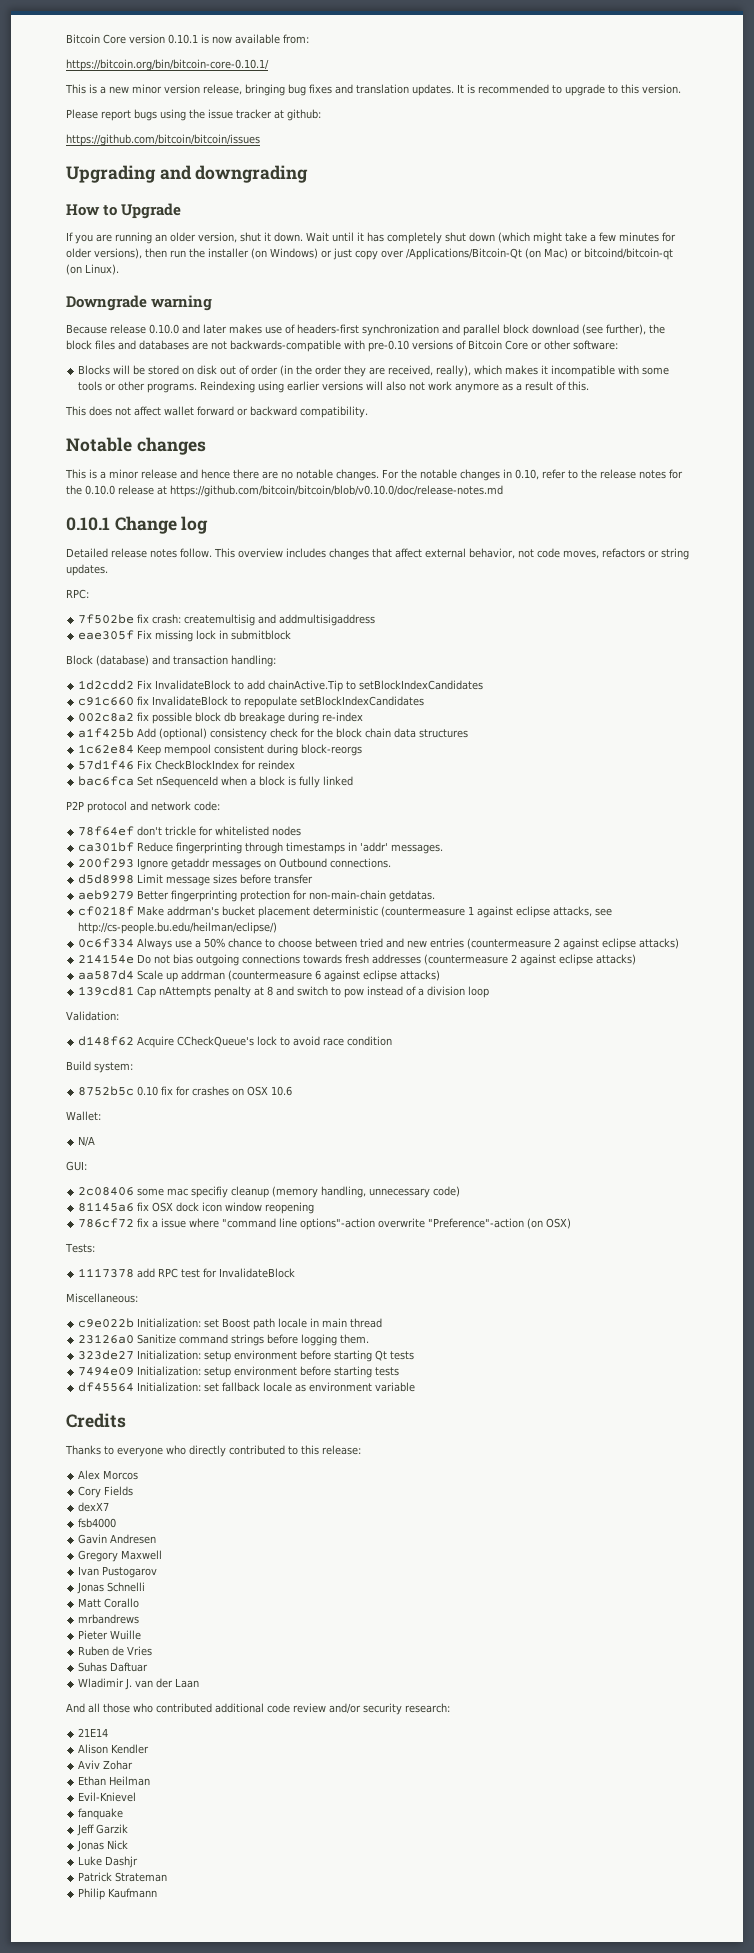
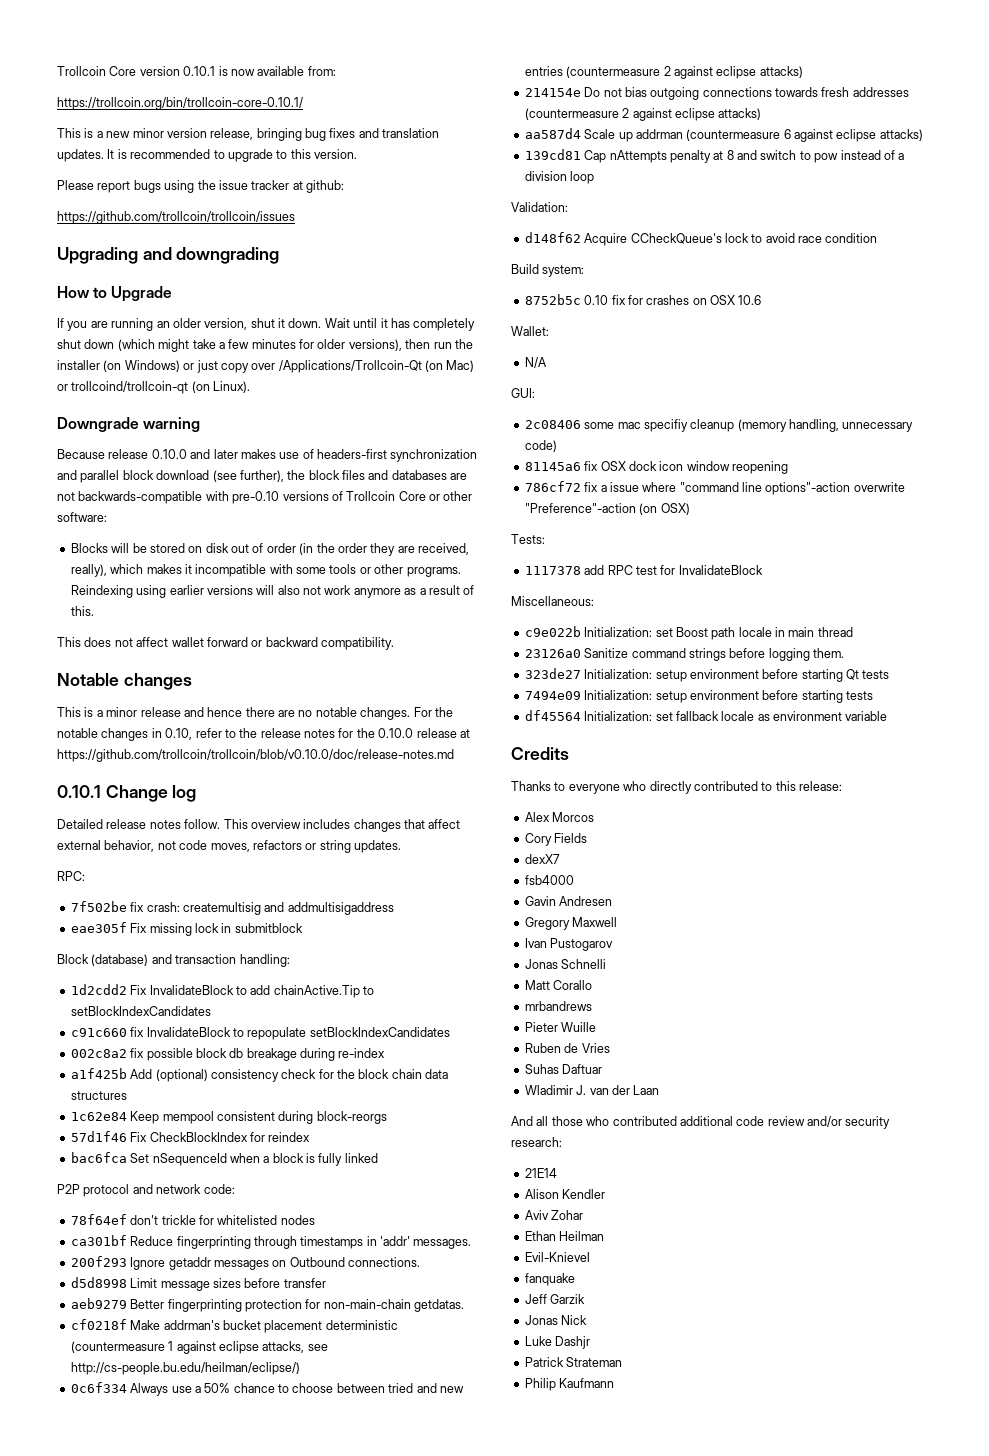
- Bitcoin Core version 0.10.1 is now available from:
+ Trollcoin Core version 0.10.1 is now available from:
- https://bitcoin.org/bin/bitcoin-core-0.10.1/
+ https://trollcoin.org/bin/trollcoin-core-0.10.1/
- https://github.com/bitcoin/bitcoin/issues
+ https://github.com/trollcoin/trollcoin/issues
- Wait until it has completely shut down (which might take a few minutes for older versions), then run the installer (on Windows) or just copy over /Applications/Bitcoin-Qt (on Mac) or bitcoind/bitcoin-qt (on Linux).
+ Wait until it has completely shut down (which might take a few minutes for older versions), then run the installer (on Windows) or just copy over /Applications/Trollcoin-Qt (on Mac) or trollcoind/trollcoin-qt (on Linux).
- Because release 0.10.0 and later makes use of headers-first synchronization and parallel block download (see further), the block files and databases are not backwards-compatible with pre-0.10 versions of Bitcoin Core or other software:
+ Because release 0.10.0 and later makes use of headers-first synchronization and parallel block download (see further), the block files and databases are not backwards-compatible with pre-0.10 versions of Trollcoin Core or other software:
- For the notable changes in 0.10, refer to the release notes for the 0.10.0 release at https://github.com/bitcoin/bitcoin/blob/v0.10.0/doc/release-notes.md
+ For the notable changes in 0.10, refer to the release notes for the 0.10.0 release at https://github.com/trollcoin/trollcoin/blob/v0.10.0/doc/release-notes.md

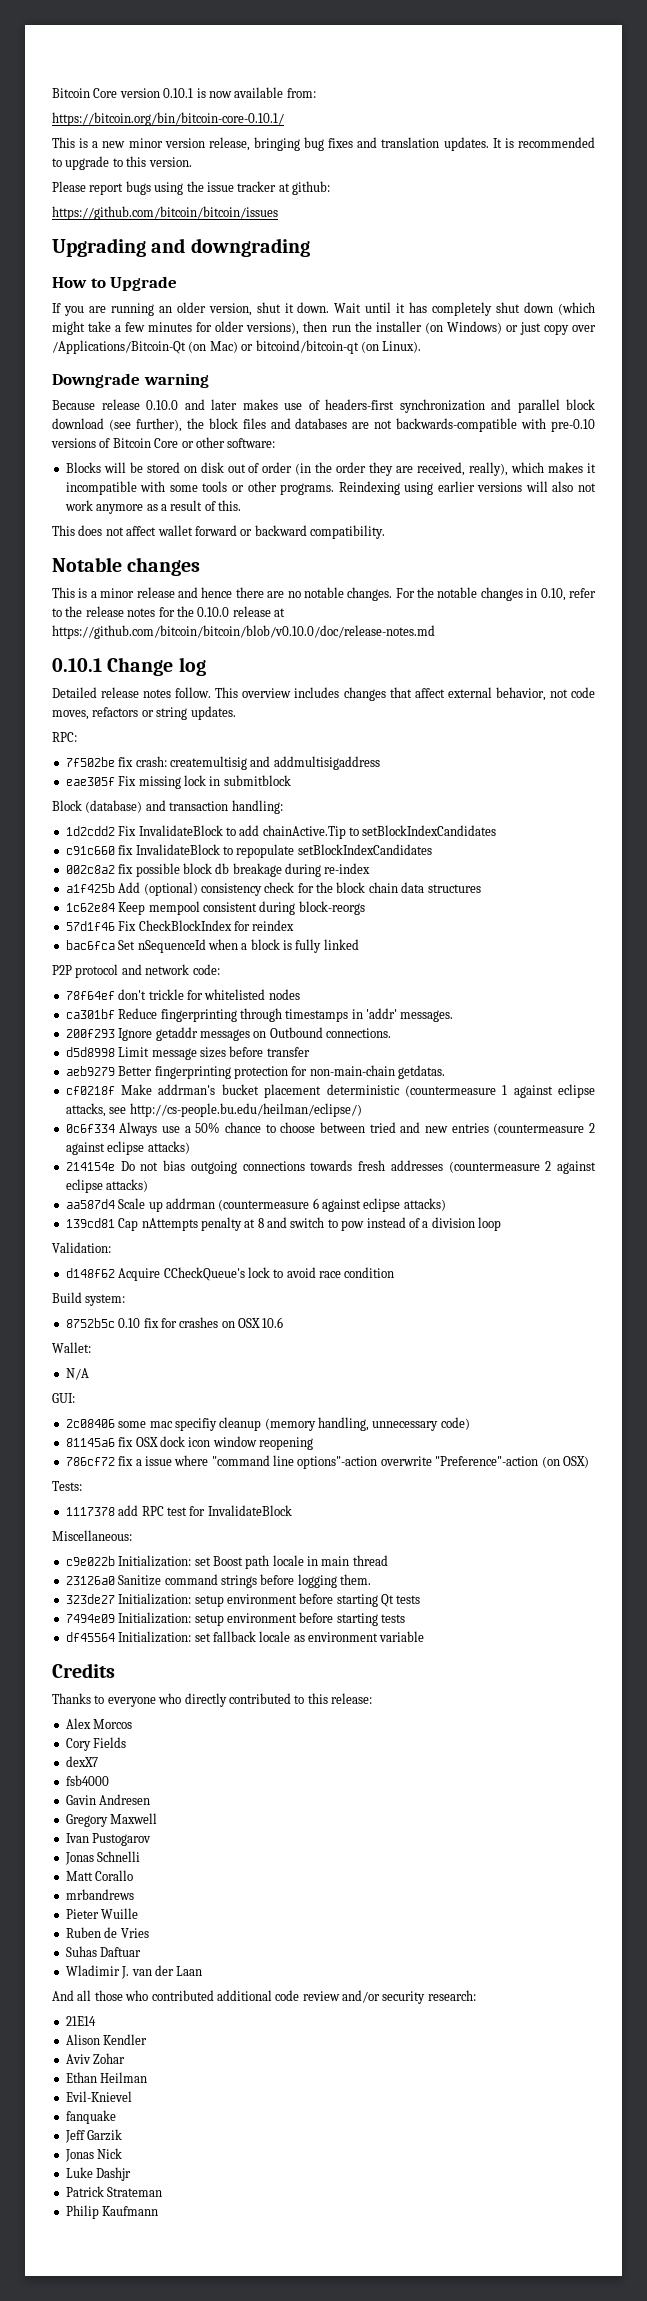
- Trollcoin Core version 0.10.1 is now available from:
+ Bitcoin Core version 0.10.1 is now available from:
- https://trollcoin.org/bin/trollcoin-core-0.10.1/
+ https://bitcoin.org/bin/bitcoin-core-0.10.1/
- https://github.com/trollcoin/trollcoin/issues
+ https://github.com/bitcoin/bitcoin/issues
- Wait until it has completely shut down (which might take a few minutes for older versions), then run the installer (on Windows) or just copy over /Applications/Trollcoin-Qt (on Mac) or trollcoind/trollcoin-qt (on Linux).
+ Wait until it has completely shut down (which might take a few minutes for older versions), then run the installer (on Windows) or just copy over /Applications/Bitcoin-Qt (on Mac) or bitcoind/bitcoin-qt (on Linux).
- Because release 0.10.0 and later makes use of headers-first synchronization and parallel block download (see further), the block files and databases are not backwards-compatible with pre-0.10 versions of Trollcoin Core or other software:
+ Because release 0.10.0 and later makes use of headers-first synchronization and parallel block download (see further), the block files and databases are not backwards-compatible with pre-0.10 versions of Bitcoin Core or other software:
- For the notable changes in 0.10, refer to the release notes for the 0.10.0 release at https://github.com/trollcoin/trollcoin/blob/v0.10.0/doc/release-notes.md
+ For the notable changes in 0.10, refer to the release notes for the 0.10.0 release at https://github.com/bitcoin/bitcoin/blob/v0.10.0/doc/release-notes.md

